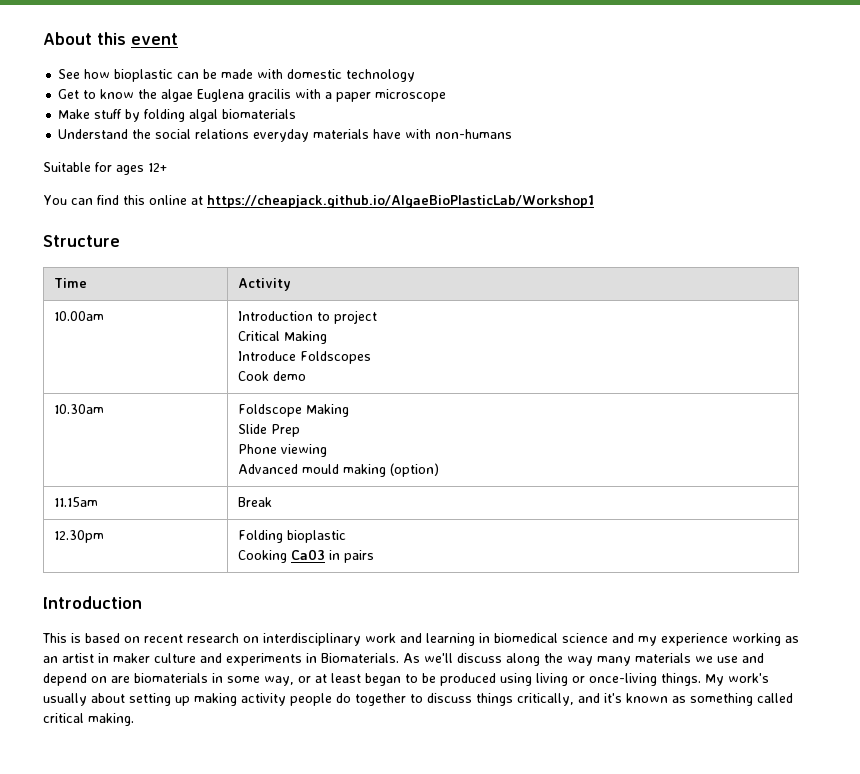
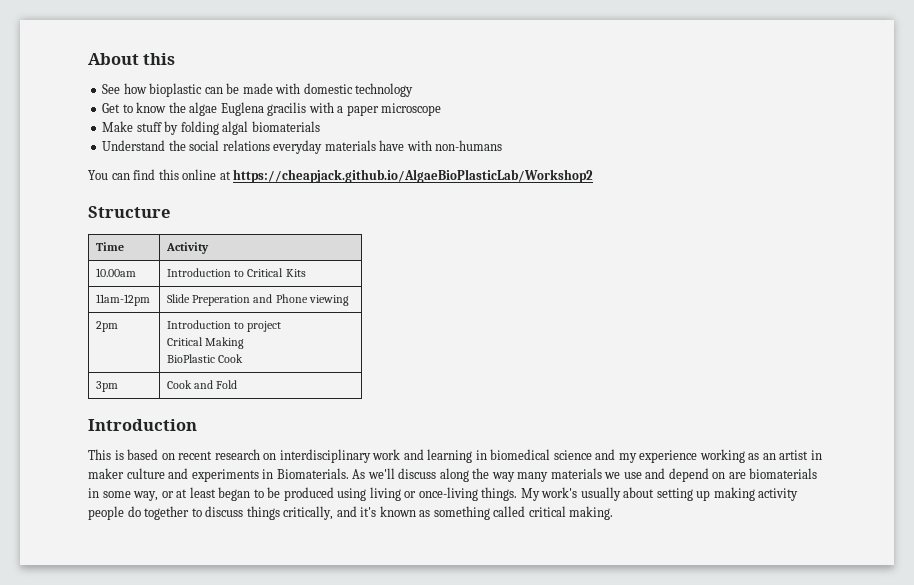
- About this event
+ About this
- Suitable for ages 12+
- You can find this online at https://cheapjack.github.io/AlgaeBioPlasticLab/Workshop1
+ You can find this online at https://cheapjack.github.io/AlgaeBioPlasticLab/Workshop2
- 10.00am | Introduction to project
+ 10.00am | Introduction to Critical Kits
+ 11am-12pm | Slide Preperation and Phone viewing
+ 2pm | Introduction to project
  Critical Making
- Introduce Foldscopes
- Cook demo
- 10.30am | Foldscope Making
- Slide Prep
- Phone viewing
- Advanced mould making (option)
- 11.15am | Break
- 12.30pm | Folding bioplastic
- Cooking Ca03 in pairs
+ BioPlastic Cook
+ 3pm | Cook and Fold

